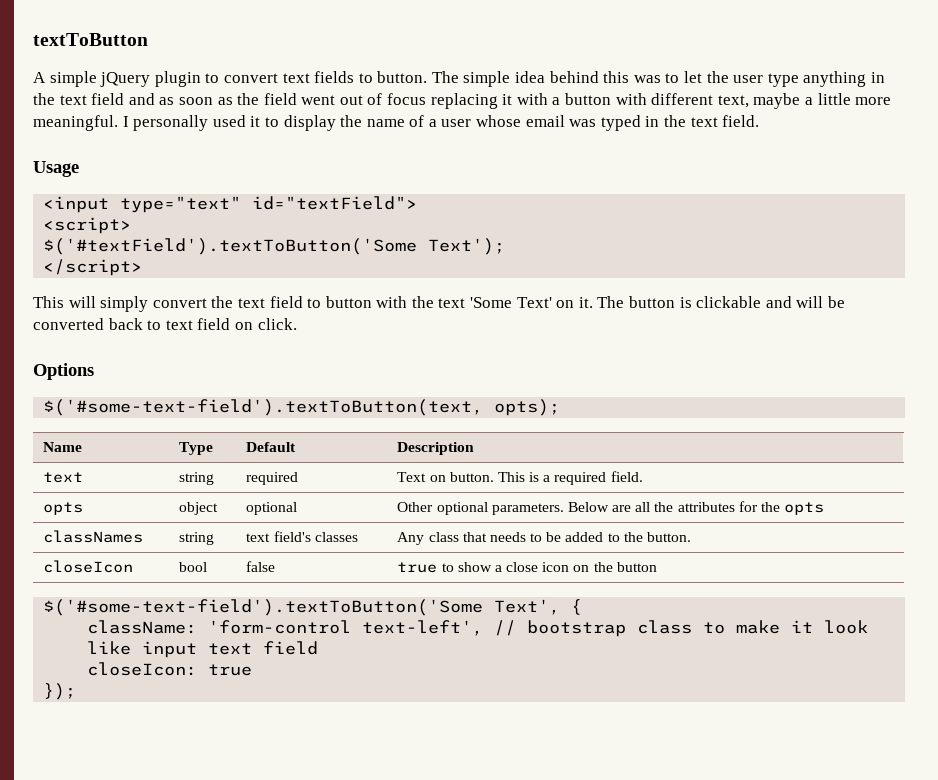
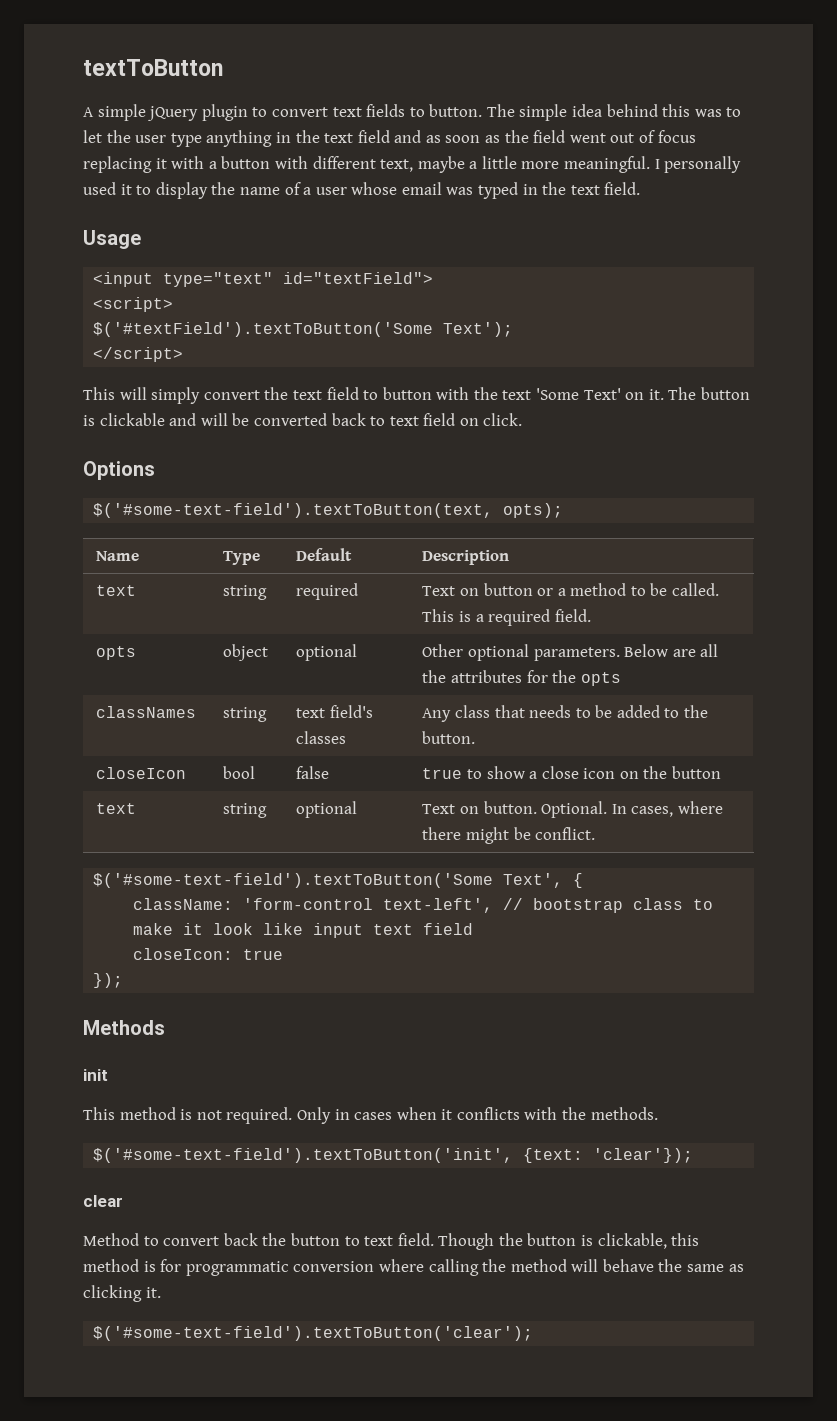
- text | string | required | Text on button. This is a required field.
+ text | string | required | Text on button or a method to be called. This is a required field.
+ text | string | optional | Text on button. Optional. In cases, where there might be conflict.
+ Methods
+ init
+ This method is not required. Only in cases when it conflicts with the methods.
+ $('#some-text-field').textToButton('init', {text: 'clear'});
+ clear
+ Method to convert back the button to text field. Though the button is clickable, this method is for programmatic conversion where calling the method will behave the same as clicking it.
+ $('#some-text-field').textToButton('clear');

